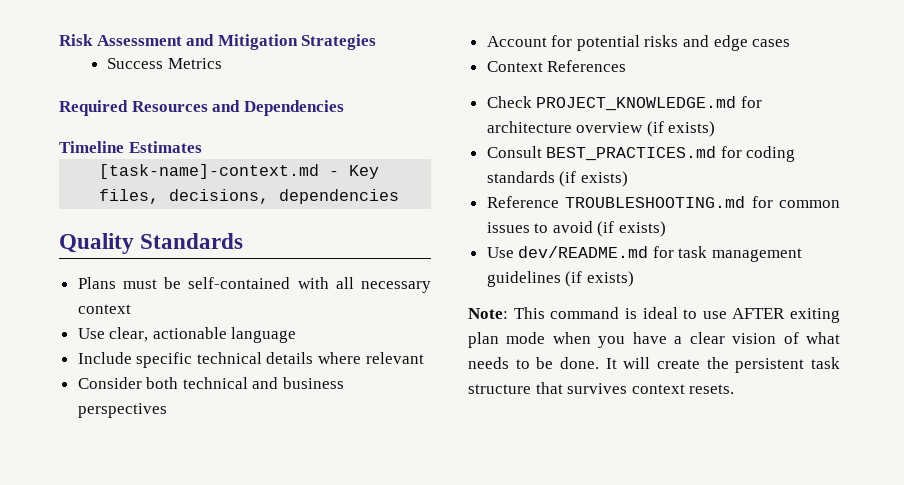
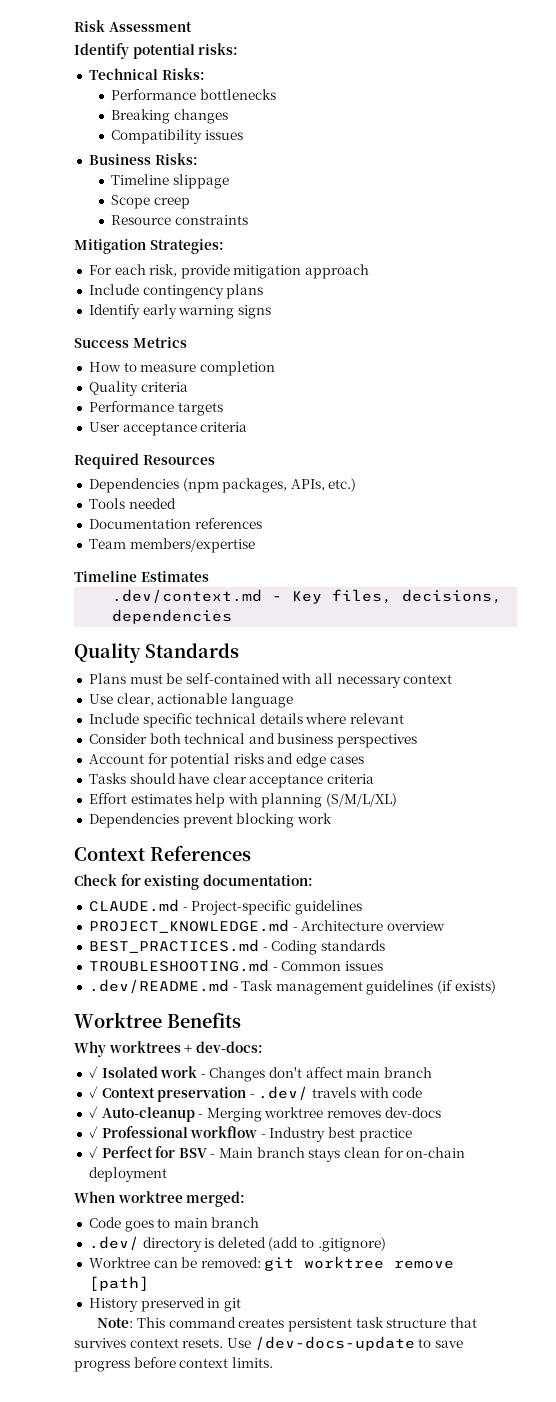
- Risk Assessment and Mitigation Strategies
+ Risk Assessment
+ Identify potential risks:
+ Technical Risks:
+ Performance bottlenecks
+ Breaking changes
+ Compatibility issues
+ Business Risks:
+ Timeline slippage
+ Scope creep
+ Resource constraints
+ Mitigation Strategies:
+ For each risk, provide mitigation approach
+ Include contingency plans
+ Identify early warning signs
  Success Metrics
+ How to measure completion
+ Quality criteria
+ Performance targets
+ User acceptance criteria
- Required Resources and Dependencies
+ Required Resources
+ Dependencies (npm packages, APIs, etc.)
+ Tools needed
+ Documentation references
+ Team members/expertise
- [task-name]-context.md - Key files, decisions, dependencies
+ .dev/context.md - Key files, decisions, dependencies
+ Tasks should have clear acceptance criteria
+ Effort estimates help with planning (S/M/L/XL)
+ Dependencies prevent blocking work
  Context References
- Check PROJECT_KNOWLEDGE.md for architecture overview (if exists)
- Consult BEST_PRACTICES.md for coding standards (if exists)
- Reference TROUBLESHOOTING.md for common issues to avoid (if exists)
- Use dev/README.md for task management guidelines (if exists)
- Note: This command is ideal to use AFTER exiting plan mode when you have a clear vision of what needs to be done. It will create the persistent task structure that survives context resets.
+ Check for existing documentation:
+ CLAUDE.md - Project-specific guidelines
+ PROJECT_KNOWLEDGE.md - Architecture overview
+ BEST_PRACTICES.md - Coding standards
+ TROUBLESHOOTING.md - Common issues
+ .dev/README.md - Task management guidelines (if exists)
+ Worktree Benefits
+ Why worktrees + dev-docs:
+ ✓ Isolated work - Changes don't affect main branch
+ ✓ Context preservation - .dev/ travels with code
+ ✓ Auto-cleanup - Merging worktree removes dev-docs
+ ✓ Professional workflow - Industry best practice
+ ✓ Perfect for BSV - Main branch stays clean for on-chain deployment
+ When worktree merged:
+ Code goes to main branch
+ .dev/ directory is deleted (add to .gitignore)
+ Worktree can be removed: git worktree remove [path]
+ History preserved in git
+ Note: This command creates persistent task structure that survives context resets.
+ Use /dev-docs-update to save progress before context limits.

